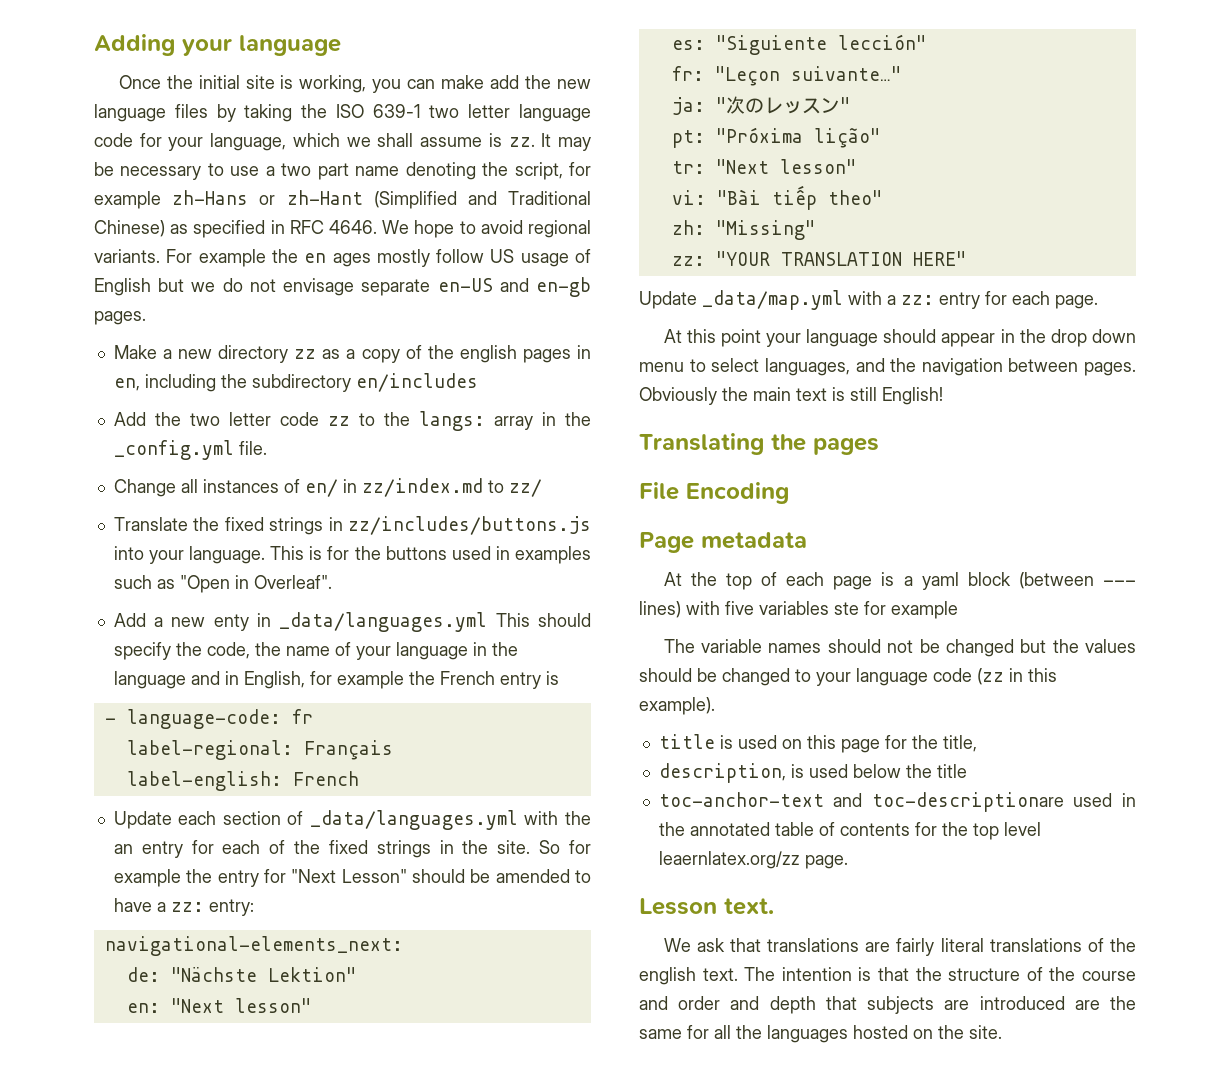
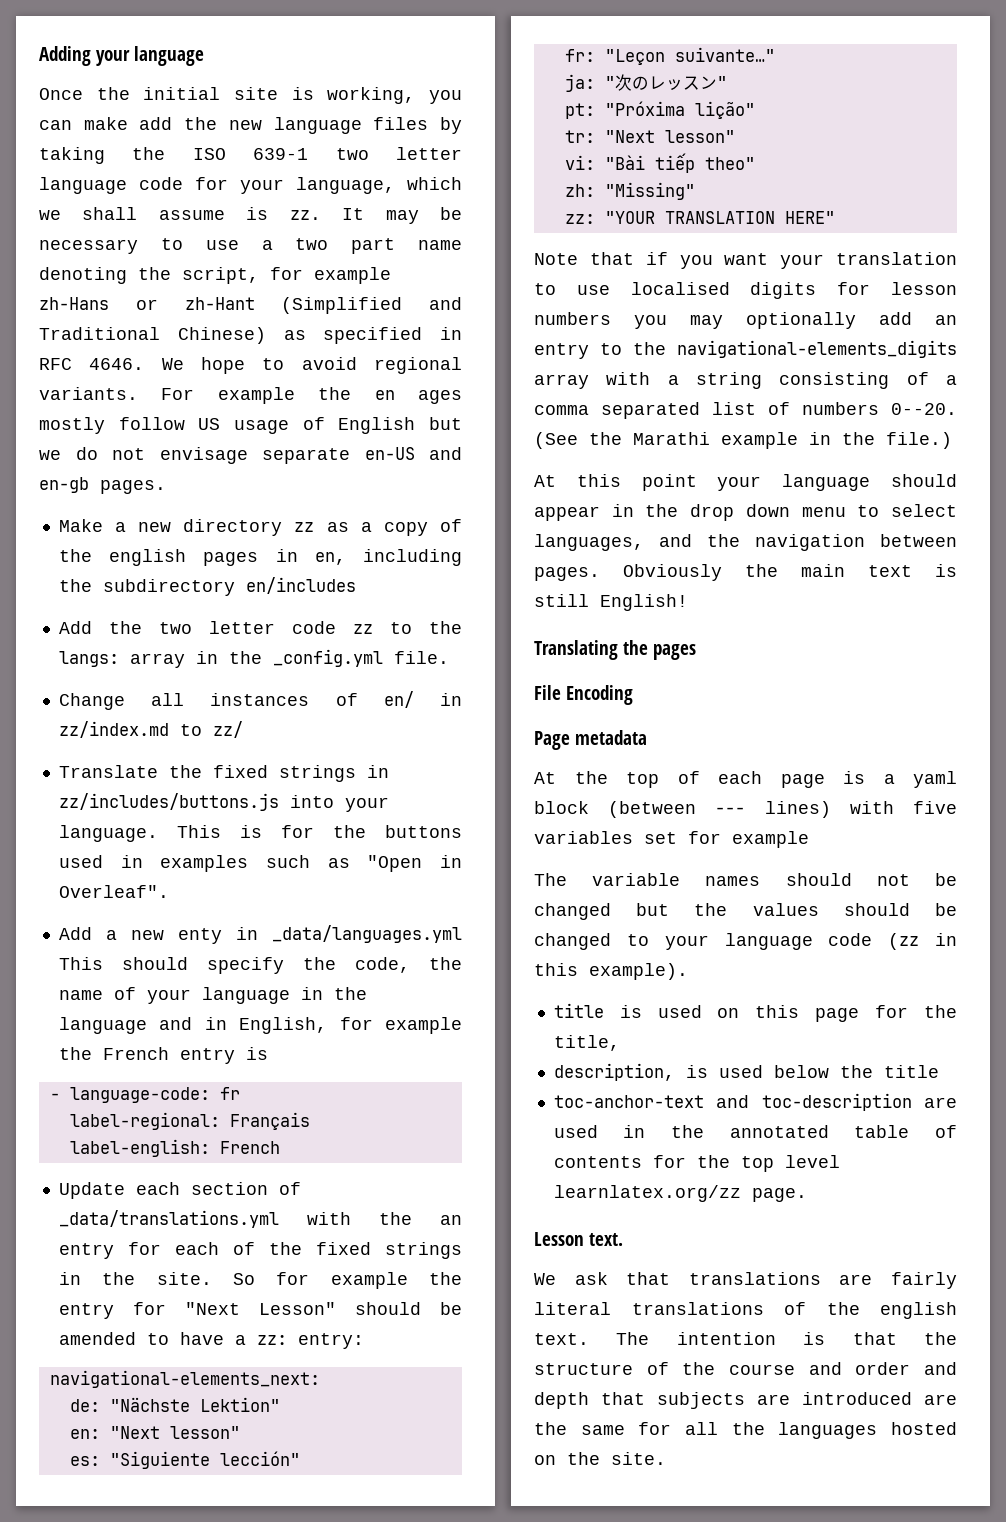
- Update each section of _data/languages.yml with the an entry for each of the fixed strings in the site.
+ Update each section of _data/translations.yml with the an entry for each of the fixed strings in the site.
- Update _data/map.yml with a zz: entry for each page.
+ Note that if you want your translation to use localised digits for lesson numbers you may optionally add an entry to the navigational-elements_digits array with a string consisting of a comma separated list of numbers 0--20. (See the Marathi example in the file.)
- At the top of each page is a yaml block (between --- lines) with five variables ste for example
+ At the top of each page is a yaml block (between --- lines) with five variables set for example
- toc-anchor-text and toc-descriptionare used in the annotated table of contents for the top level leaernlatex.org/zz page.
+ toc-anchor-text and toc-description are used in the annotated table of contents for the top level learnlatex.org/zz page.

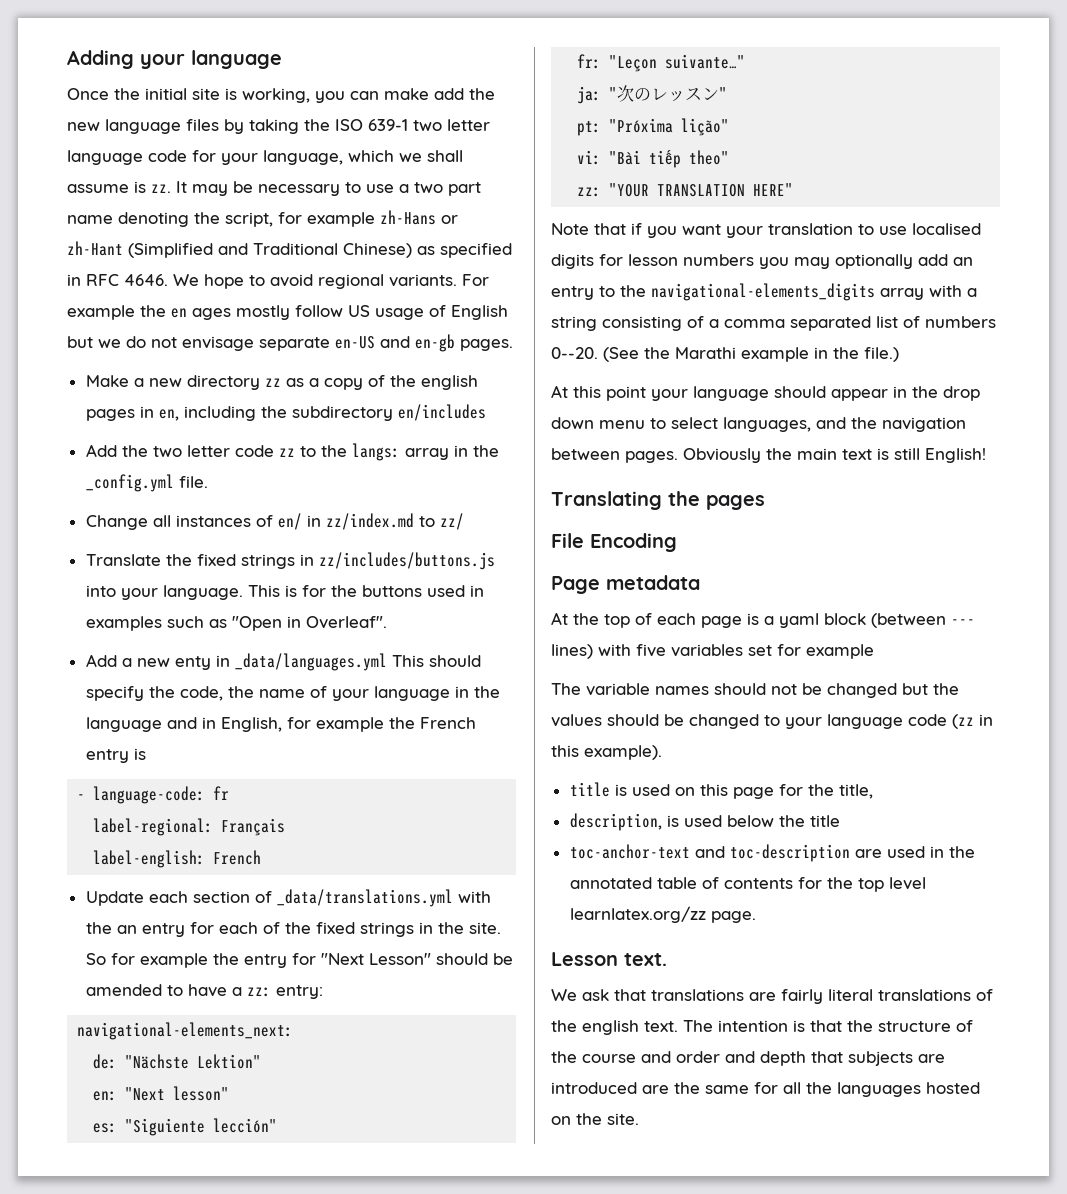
- tr: "Next lesson"
- zh: "Missing"

